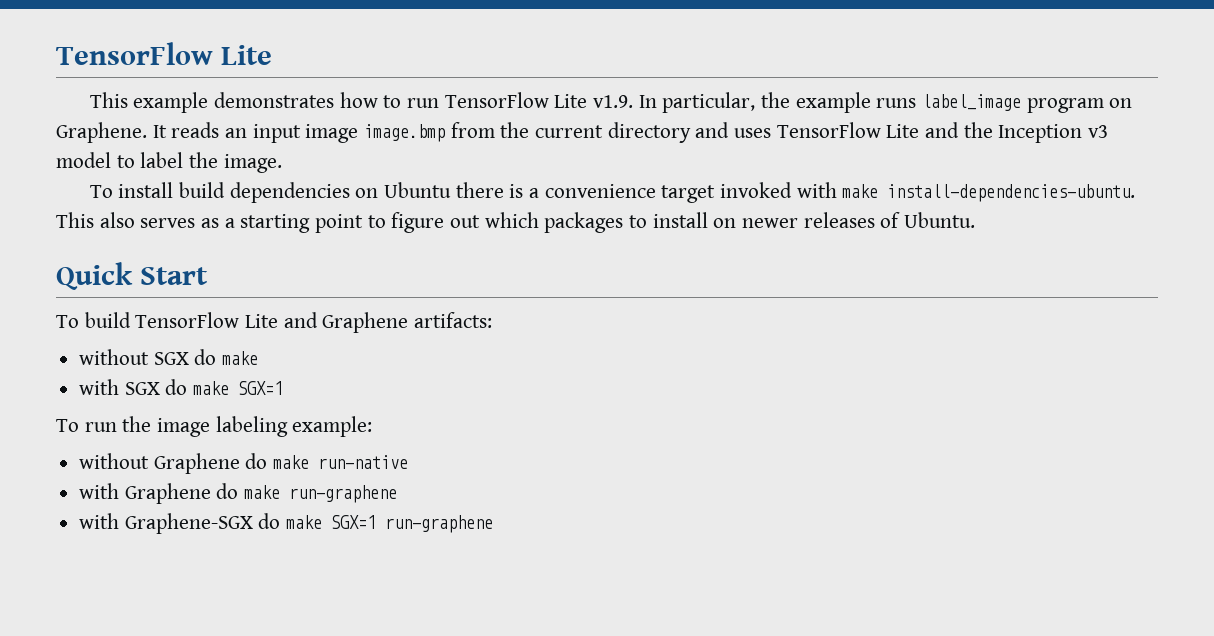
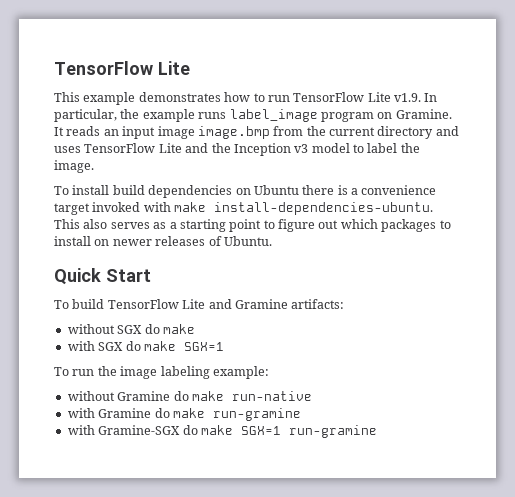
- This example demonstrates how to run TensorFlow Lite v1.9. In particular, the example runs label_image program on Graphene.
+ This example demonstrates how to run TensorFlow Lite v1.9. In particular, the example runs label_image program on Gramine.
- To build TensorFlow Lite and Graphene artifacts:
+ To build TensorFlow Lite and Gramine artifacts:
- without Graphene do make run-native
+ without Gramine do make run-native
- with Graphene do make run-graphene
- with Graphene-SGX do make SGX=1 run-graphene
+ with Gramine do make run-gramine
+ with Gramine-SGX do make SGX=1 run-gramine

